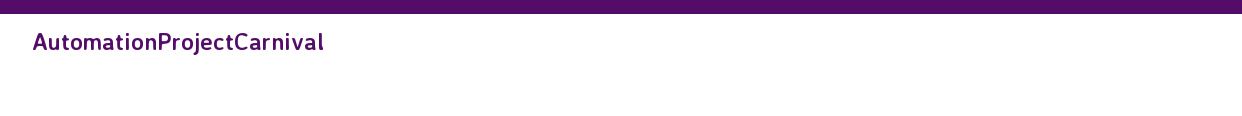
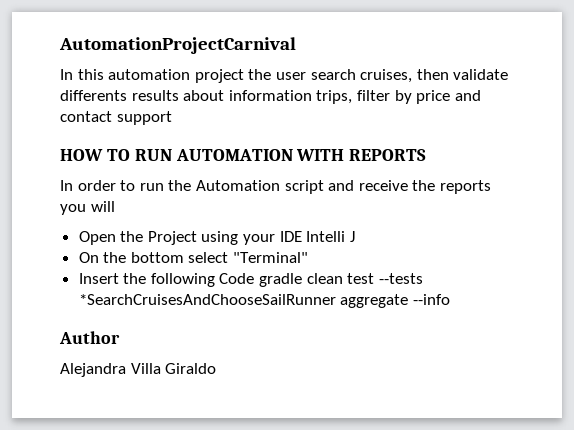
+ In this automation project the user search cruises, then validate differents results about information trips, filter by price and contact support
+ HOW TO RUN AUTOMATION WITH REPORTS
+ In order to run the Automation script and receive the reports you will
+ Open the Project using your IDE Intelli J
+ On the bottom select "Terminal"
+ Insert the following Code gradle clean test --tests *SearchCruisesAndChooseSailRunner aggregate --info
+ Author
+ Alejandra Villa Giraldo

